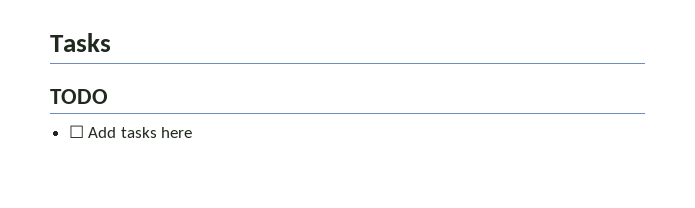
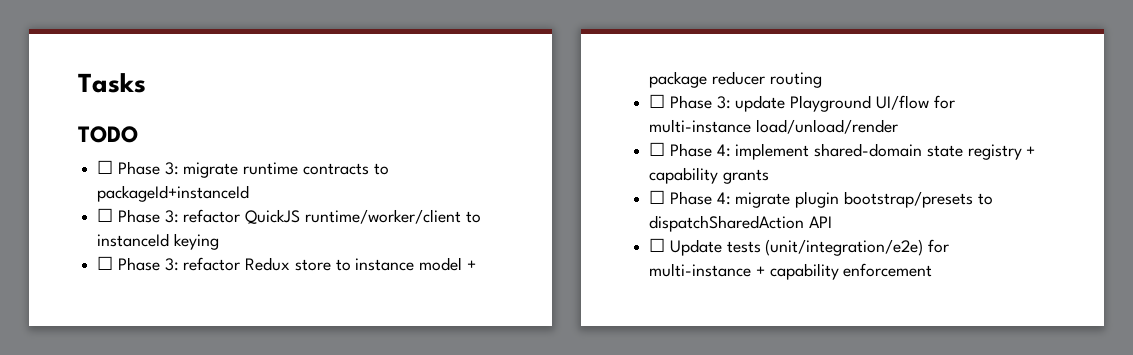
- ☐ Add tasks here
+ ☐ Phase 3: migrate runtime contracts to packageId+instanceId
+ ☐ Phase 3: refactor QuickJS runtime/worker/client to instanceId keying
+ ☐ Phase 3: refactor Redux store to instance model + package reducer routing
+ ☐ Phase 3: update Playground UI/flow for multi-instance load/unload/render
+ ☐ Phase 4: implement shared-domain state registry + capability grants
+ ☐ Phase 4: migrate plugin bootstrap/presets to dispatchSharedAction API
+ ☐ Update tests (unit/integration/e2e) for multi-instance + capability enforcement

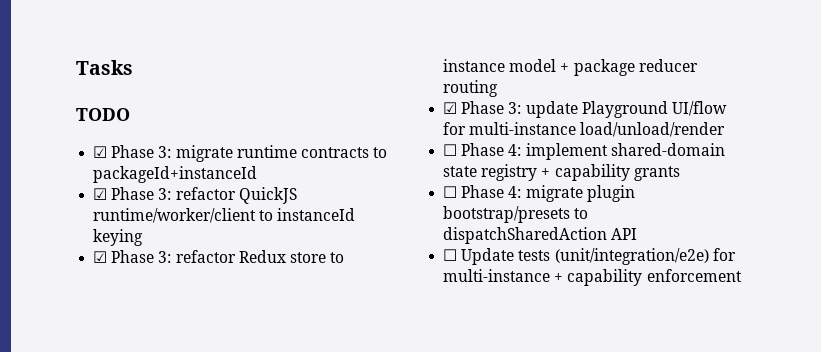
- ☐ Phase 3: migrate runtime contracts to packageId+instanceId
+ ☑ Phase 3: migrate runtime contracts to packageId+instanceId
- ☐ Phase 3: refactor QuickJS runtime/worker/client to instanceId keying
+ ☑ Phase 3: refactor QuickJS runtime/worker/client to instanceId keying
- ☐ Phase 3: refactor Redux store to instance model + package reducer routing
+ ☑ Phase 3: refactor Redux store to instance model + package reducer routing
- ☐ Phase 3: update Playground UI/flow for multi-instance load/unload/render
+ ☑ Phase 3: update Playground UI/flow for multi-instance load/unload/render

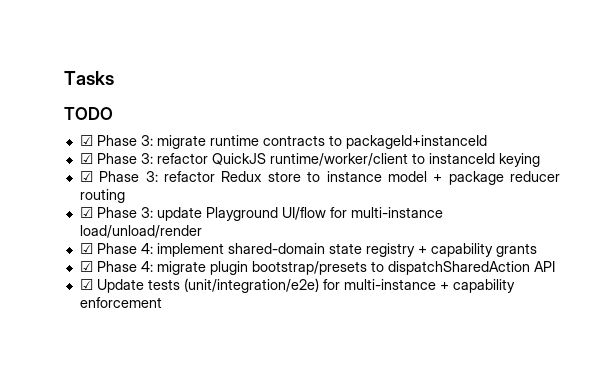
- ☐ Phase 4: implement shared-domain state registry + capability grants
+ ☑ Phase 4: implement shared-domain state registry + capability grants
- ☐ Phase 4: migrate plugin bootstrap/presets to dispatchSharedAction API
+ ☑ Phase 4: migrate plugin bootstrap/presets to dispatchSharedAction API
- ☐ Update tests (unit/integration/e2e) for multi-instance + capability enforcement
+ ☑ Update tests (unit/integration/e2e) for multi-instance + capability enforcement

